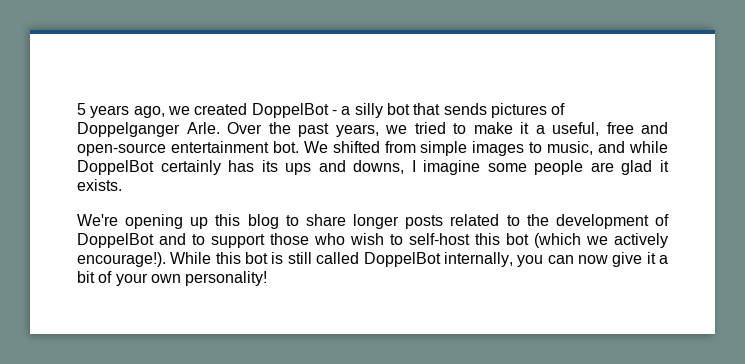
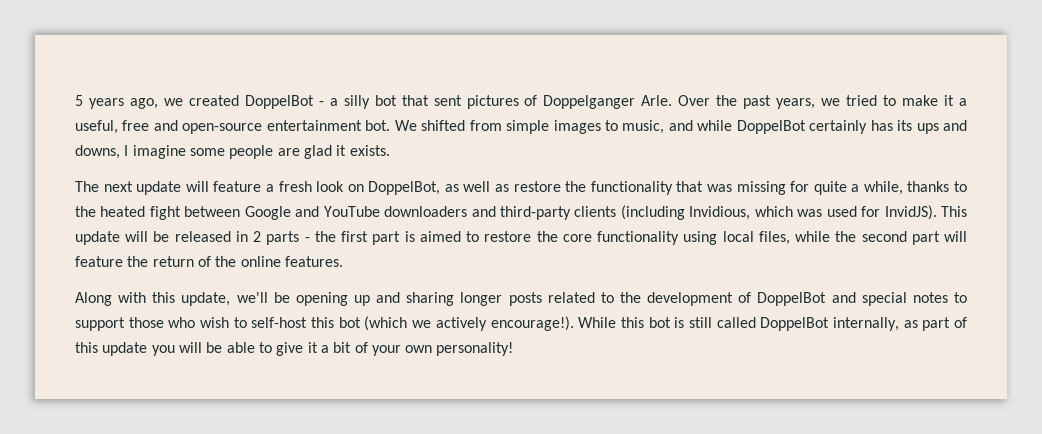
- 5 years ago, we created DoppelBot - a silly bot that sends pictures of Doppelganger Arle.
+ 5 years ago, we created DoppelBot - a silly bot that sent pictures of Doppelganger Arle.
- We're opening up this blog to share longer posts related to the development of DoppelBot and to support those who wish to self-host this bot (which we actively encourage!).
+ The next update will feature a fresh look on DoppelBot, as well as restore the functionality that was missing for quite a while, thanks to the heated fight between Google and YouTube downloaders and third-party clients (including Invidious, which was used for InvidJS). This update will be released in 2 parts - the first part is aimed to restore the core functionality using local files, while the second part will feature the return of the online features.
+ Along with this update, we'll be opening up and sharing longer posts related to the development of DoppelBot and special notes to support those who wish to self-host this bot (which we actively encourage!).
- While this bot is still called DoppelBot internally, you can now give it a bit of your own personality!
+ While this bot is still called DoppelBot internally, as part of this update you will be able to give it a bit of your own personality!

